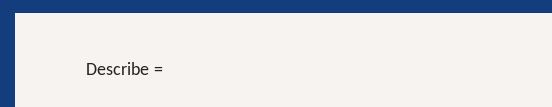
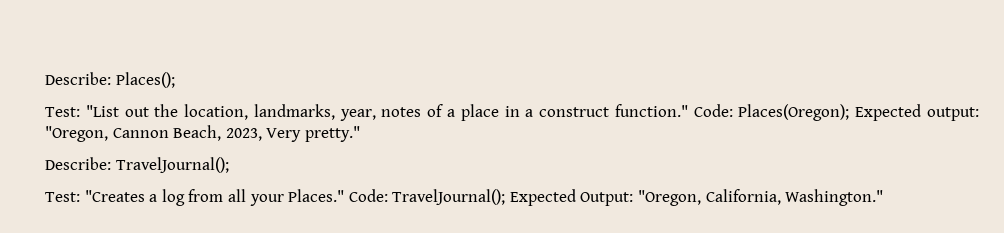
- Describe =
+ Describe: Places();
+ Test: "List out the location, landmarks, year, notes of a place in a construct function." Code: Places(Oregon); Expected output: "Oregon, Cannon Beach, 2023, Very pretty."
+ Describe: TravelJournal();
+ Test: "Creates a log from all your Places." Code: TravelJournal(); Expected Output: "Oregon, California, Washington."

